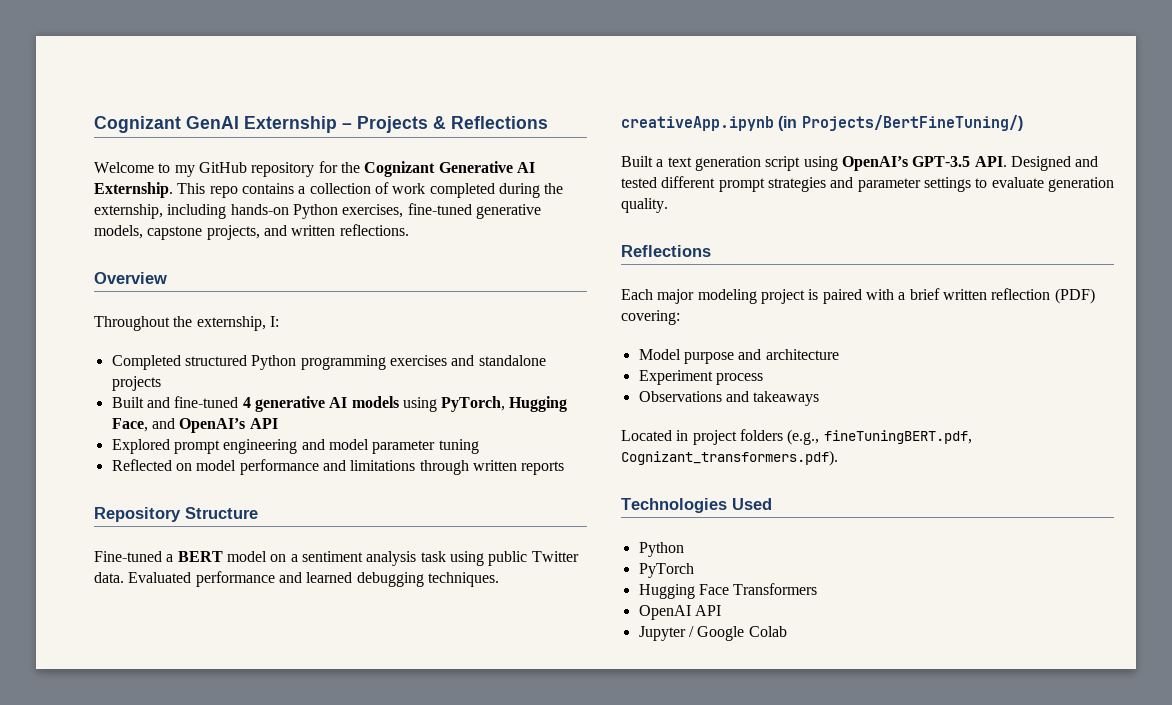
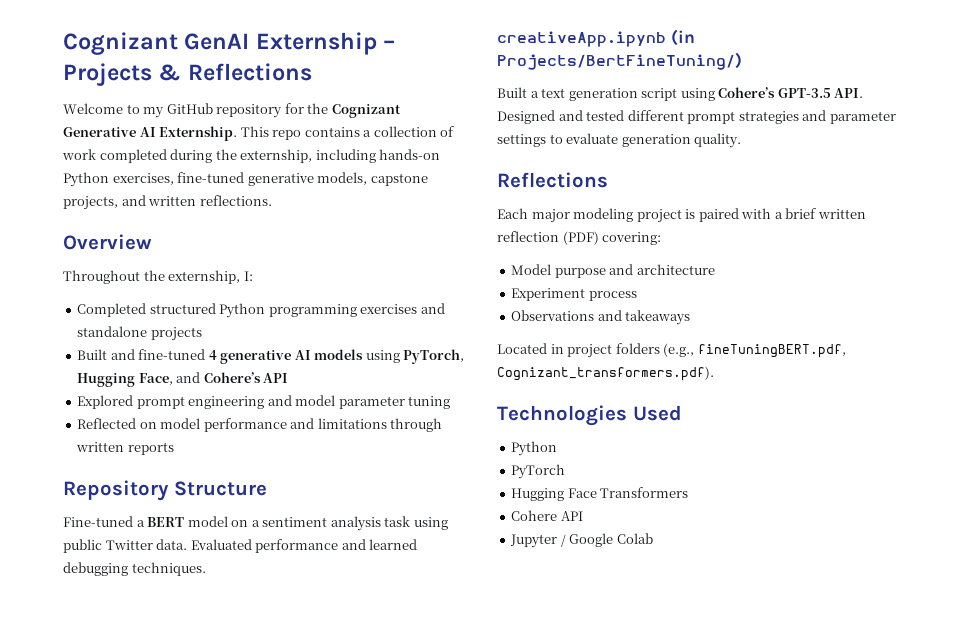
- Built and fine-tuned 4 generative AI models using PyTorch, Hugging Face, and OpenAI’s API
+ Built and fine-tuned 4 generative AI models using PyTorch, Hugging Face, and Cohere’s API
- Built a text generation script using OpenAI’s GPT-3.5 API. Designed and tested different prompt strategies and parameter settings to evaluate generation quality.
+ Built a text generation script using Cohere’s GPT-3.5 API. Designed and tested different prompt strategies and parameter settings to evaluate generation quality.
- OpenAI API
+ Cohere API

